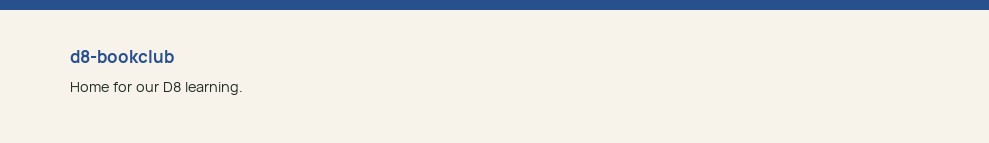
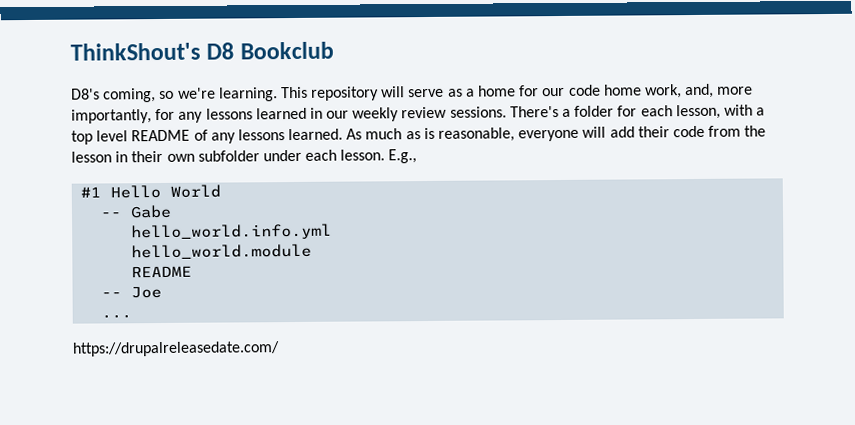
- d8-bookclub
- Home for our D8 learning.
+ ThinkShout's D8 Bookclub
+ D8's coming, so we're learning. This repository will serve as a home for our code home work, and, more importantly, for any lessons learned in our weekly review sessions. There's a folder for each lesson, with a top level README of any lessons learned. As much as is reasonable, everyone will add their code from the lesson in their own subfolder under each lesson. E.g.,
+ #1 Hello World
+ -- Gabe
+ hello_world.info.yml
+ hello_world.module
+ README
+ -- Joe
+ ...
+ https://drupalreleasedate.com/

